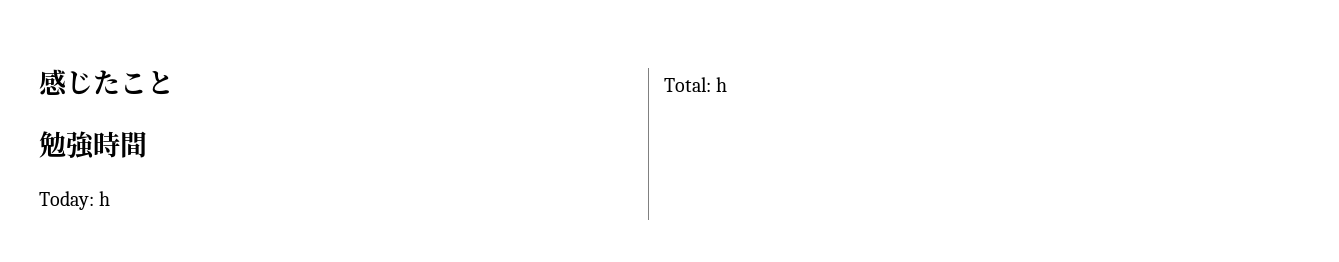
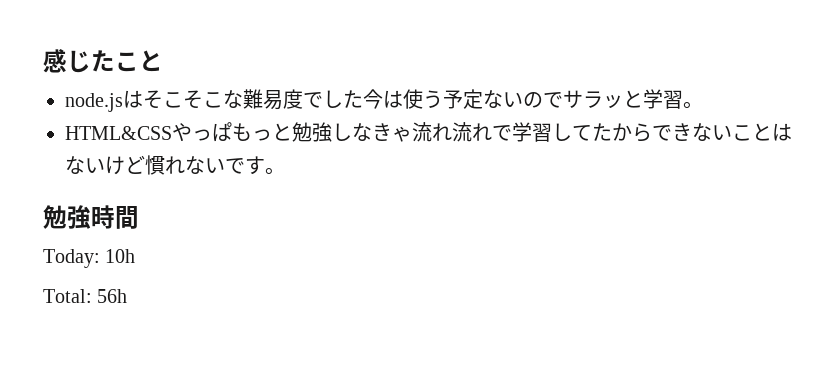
+ node.jsはそこそこな難易度でした今は使う予定ないのでサラッと学習。
+ HTML&CSSやっぱもっと勉強しなきゃ流れ流れで学習してたからできないことはないけど慣れないです。
- Today: h
+ Today: 10h
- Total: h
+ Total: 56h

